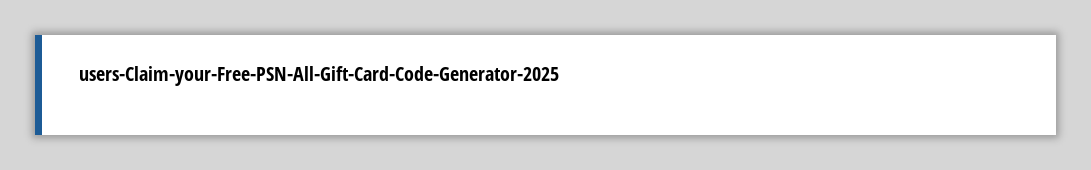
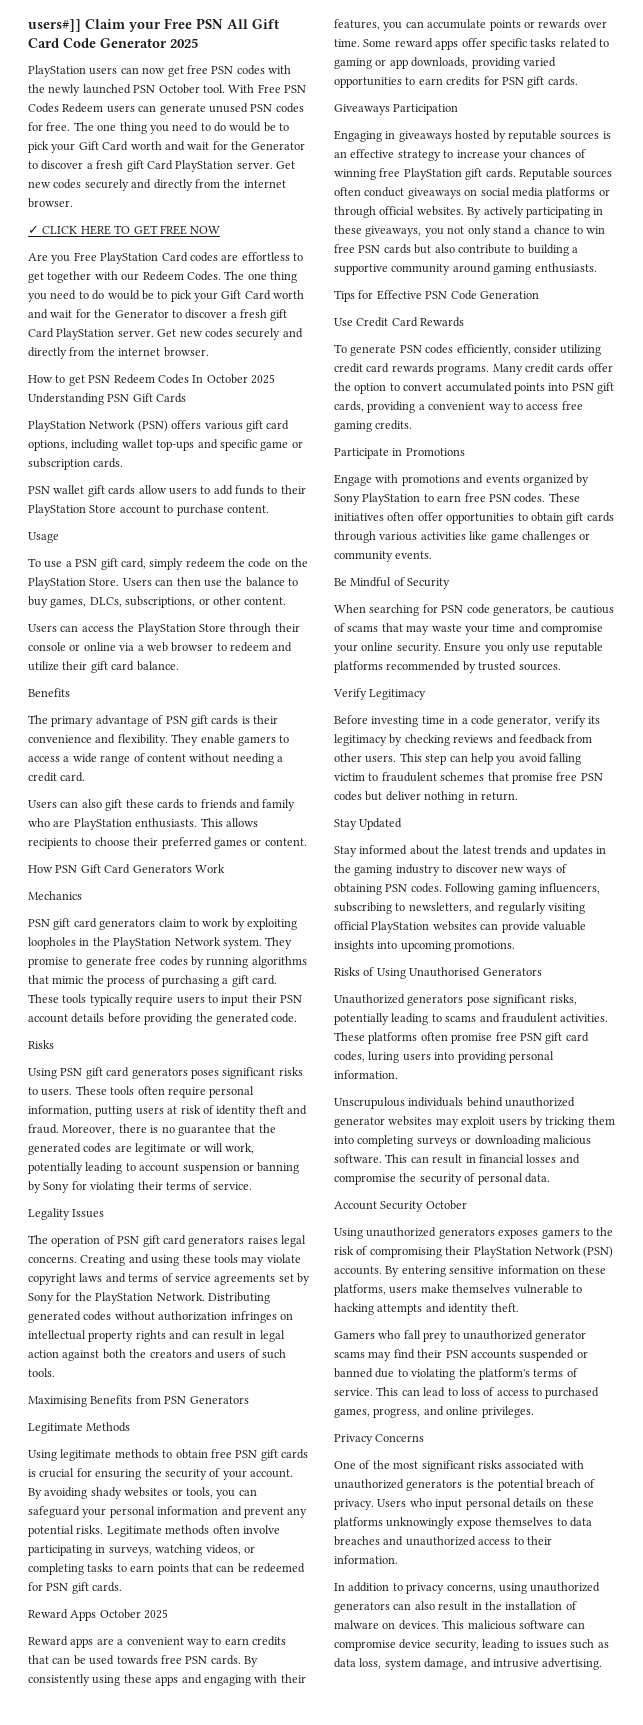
- users-Claim-your-Free-PSN-All-Gift-Card-Code-Generator-2025
+ users#]] Claim your Free PSN All Gift Card Code Generator 2025
+ PlayStation users can now get free PSN codes with the newly launched PSN October tool. With Free PSN Codes Redeem users can generate unused PSN codes for free. The one thing you need to do would be to pick your Gift Card worth and wait for the Generator to discover a fresh gift Card PlayStation server. Get new codes securely and directly from the internet browser.
+ ✓ CLICK HERE TO GET FREE NOW
+ Are you Free PlayStation Card codes are effortless to get together with our Redeem Codes. The one thing you need to do would be to pick your Gift Card worth and wait for the Generator to discover a fresh gift Card PlayStation server. Get new codes securely and directly from the internet browser.
+ How to get PSN Redeem Codes In October 2025 Understanding PSN Gift Cards
+ PlayStation Network (PSN) offers various gift card options, including wallet top-ups and specific game or subscription cards.
+ PSN wallet gift cards allow users to add funds to their PlayStation Store account to purchase content.
+ Usage
+ To use a PSN gift card, simply redeem the code on the PlayStation Store. Users can then use the balance to buy games, DLCs, subscriptions, or other content.
+ Users can access the PlayStation Store through their console or online via a web browser to redeem and utilize their gift card balance.
+ Benefits
+ The primary advantage of PSN gift cards is their convenience and flexibility. They enable gamers to access a wide range of content without needing a credit card.
+ Users can also gift these cards to friends and family who are PlayStation enthusiasts. This allows recipients to choose their preferred games or content.
+ How PSN Gift Card Generators Work
+ Mechanics
+ PSN gift card generators claim to work by exploiting loopholes in the PlayStation Network system. They promise to generate free codes by running algorithms that mimic the process of purchasing a gift card. These tools typically require users to input their PSN account details before providing the generated code.
+ Risks
+ Using PSN gift card generators poses significant risks to users. These tools often require personal information, putting users at risk of identity theft and fraud. Moreover, there is no guarantee that the generated codes are legitimate or will work, potentially leading to account suspension or banning by Sony for violating their terms of service.
+ Legality Issues
+ The operation of PSN gift card generators raises legal concerns. Creating and using these tools may violate copyright laws and terms of service agreements set by Sony for the PlayStation Network. Distributing generated codes without authorization infringes on intellectual property rights and can result in legal action against both the creators and users of such tools.
+ Maximising Benefits from PSN Generators
+ Legitimate Methods
+ Using legitimate methods to obtain free PSN gift cards is crucial for ensuring the security of your account. By avoiding shady websites or tools, you can safeguard your personal information and prevent any potential risks. Legitimate methods often involve participating in surveys, watching videos, or completing tasks to earn points that can be redeemed for PSN gift cards.
+ Reward Apps October 2025
+ Reward apps are a convenient way to earn credits that can be used towards free PSN cards. By consistently using these apps and engaging with their features, you can accumulate points or rewards over time. Some reward apps offer specific tasks related to gaming or app downloads, providing varied opportunities to earn credits for PSN gift cards.
+ Giveaways Participation
+ Engaging in giveaways hosted by reputable sources is an effective strategy to increase your chances of winning free PlayStation gift cards. Reputable sources often conduct giveaways on social media platforms or through official websites. By actively participating in these giveaways, you not only stand a chance to win free PSN cards but also contribute to building a supportive community around gaming enthusiasts.
+ Tips for Effective PSN Code Generation
+ Use Credit Card Rewards
+ To generate PSN codes efficiently, consider utilizing credit card rewards programs. Many credit cards offer the option to convert accumulated points into PSN gift cards, providing a convenient way to access free gaming credits.
+ Participate in Promotions
+ Engage with promotions and events organized by Sony PlayStation to earn free PSN codes. These initiatives often offer opportunities to obtain gift cards through various activities like game challenges or community events.
+ Be Mindful of Security
+ When searching for PSN code generators, be cautious of scams that may waste your time and compromise your online security. Ensure you only use reputable platforms recommended by trusted sources.
+ Verify Legitimacy
+ Before investing time in a code generator, verify its legitimacy by checking reviews and feedback from other users. This step can help you avoid falling victim to fraudulent schemes that promise free PSN codes but deliver nothing in return.
+ Stay Updated
+ Stay informed about the latest trends and updates in the gaming industry to discover new ways of obtaining PSN codes. Following gaming influencers, subscribing to newsletters, and regularly visiting official PlayStation websites can provide valuable insights into upcoming promotions.
+ Risks of Using Unauthorised Generators
+ Unauthorized generators pose significant risks, potentially leading to scams and fraudulent activities. These platforms often promise free PSN gift card codes, luring users into providing personal information.
+ Unscrupulous individuals behind unauthorized generator websites may exploit users by tricking them into completing surveys or downloading malicious software. This can result in financial losses and compromise the security of personal data.
+ Account Security October
+ Using unauthorized generators exposes gamers to the risk of compromising their PlayStation Network (PSN) accounts. By entering sensitive information on these platforms, users make themselves vulnerable to hacking attempts and identity theft.
+ Gamers who fall prey to unauthorized generator scams may find their PSN accounts suspended or banned due to violating the platform's terms of service. This can lead to loss of access to purchased games, progress, and online privileges.
+ Privacy Concerns
+ One of the most significant risks associated with unauthorized generators is the potential breach of privacy. Users who input personal details on these platforms unknowingly expose themselves to data breaches and unauthorized access to their information.
+ In addition to privacy concerns, using unauthorized generators can also result in the installation of malware on devices. This malicious software can compromise device security, leading to issues such as data loss, system damage, and intrusive advertising.

